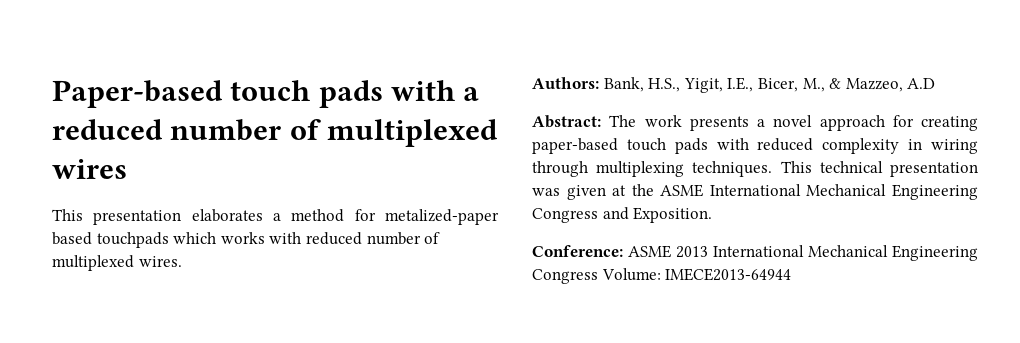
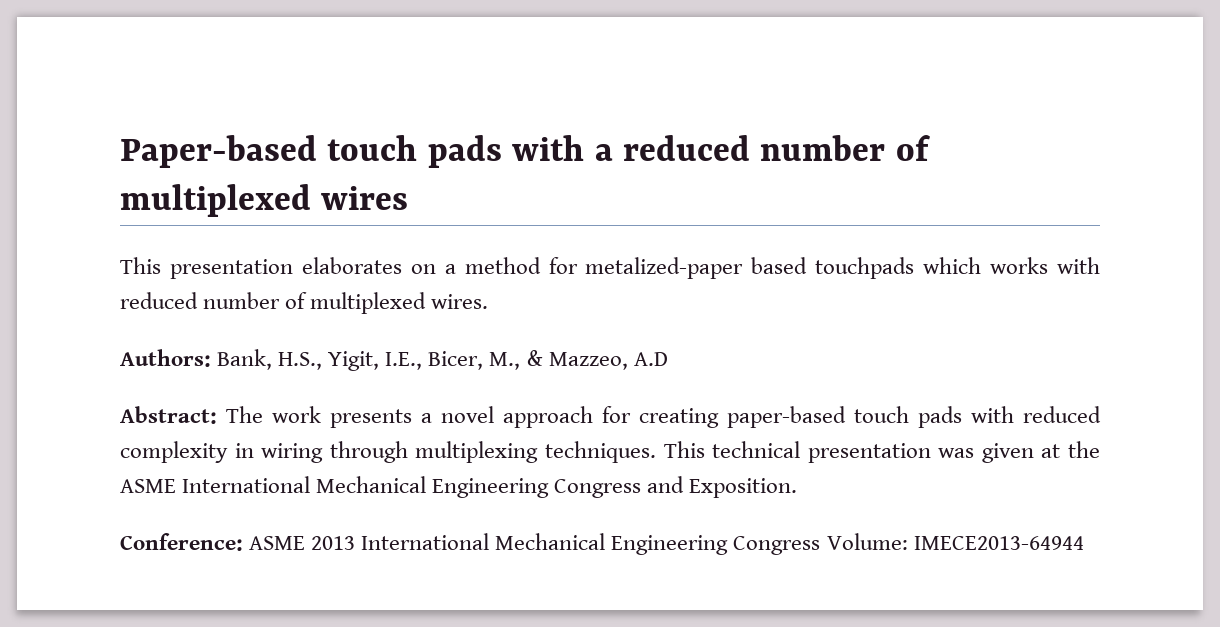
- This presentation elaborates a method for metalized-paper based touchpads which works with reduced number of multiplexed wires.
+ This presentation elaborates on a method for metalized-paper based touchpads which works with reduced number of multiplexed wires.

